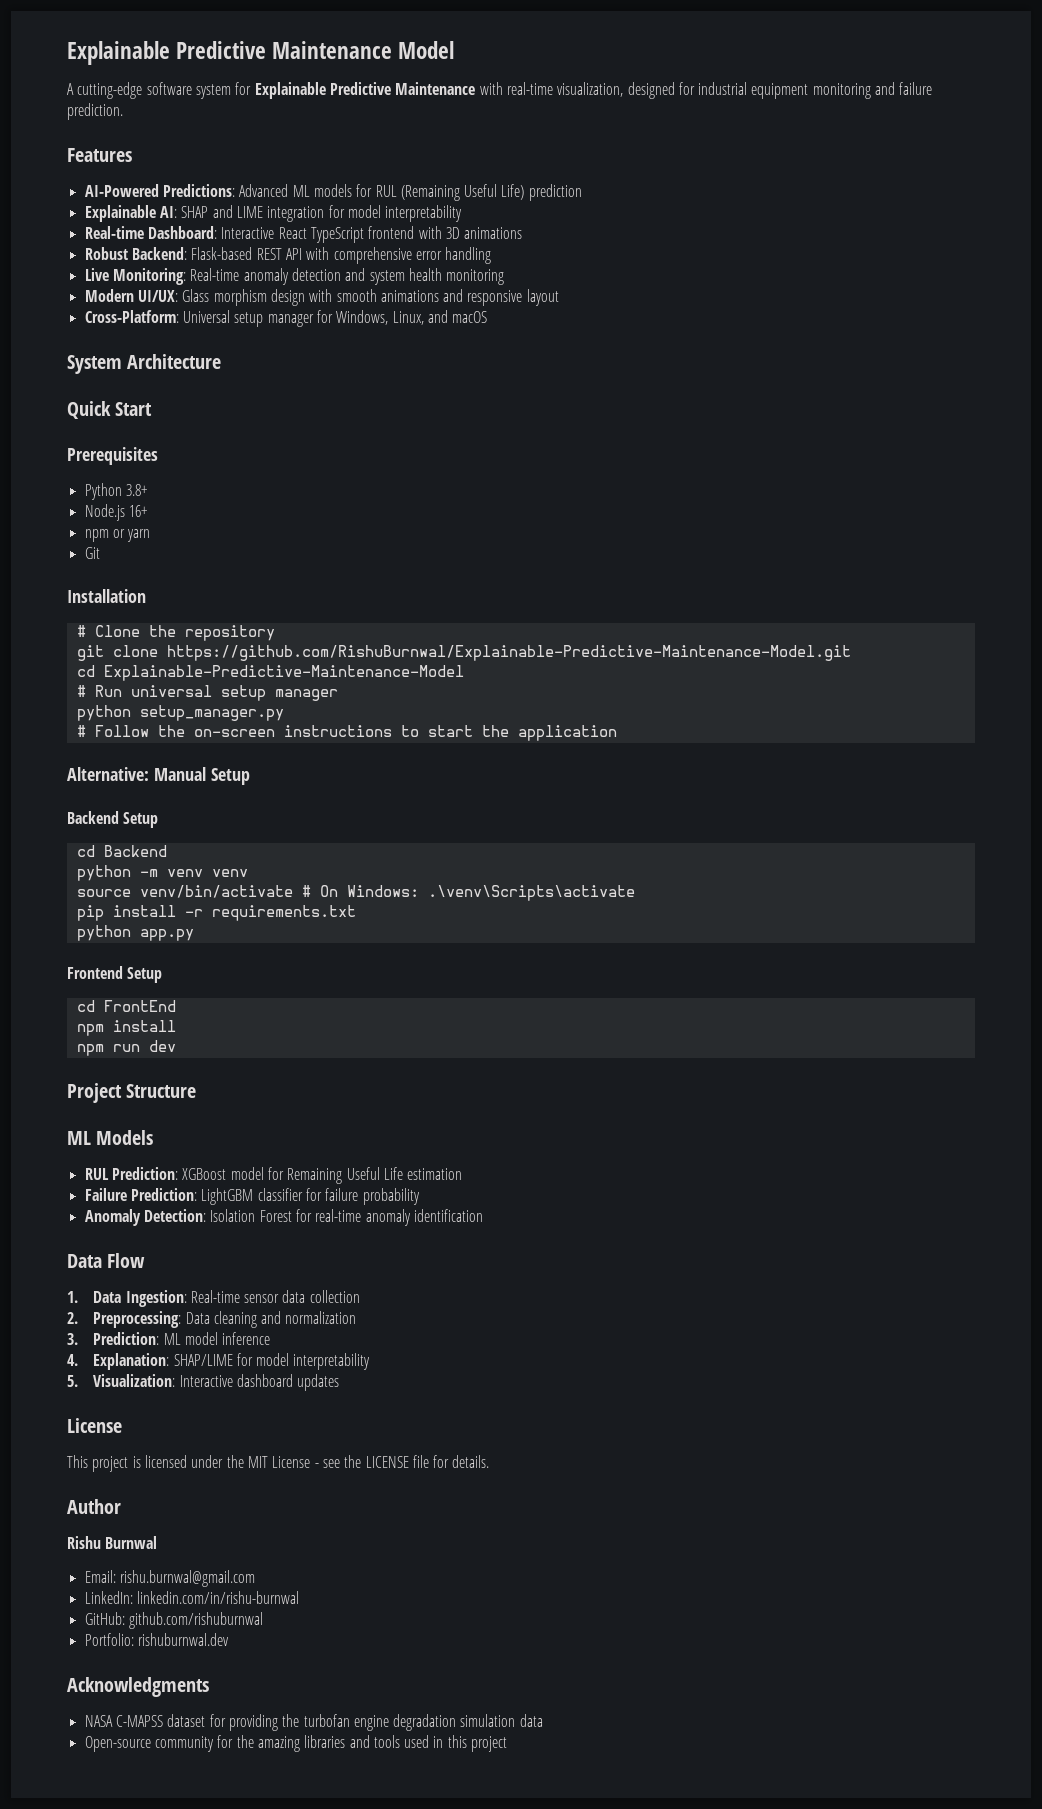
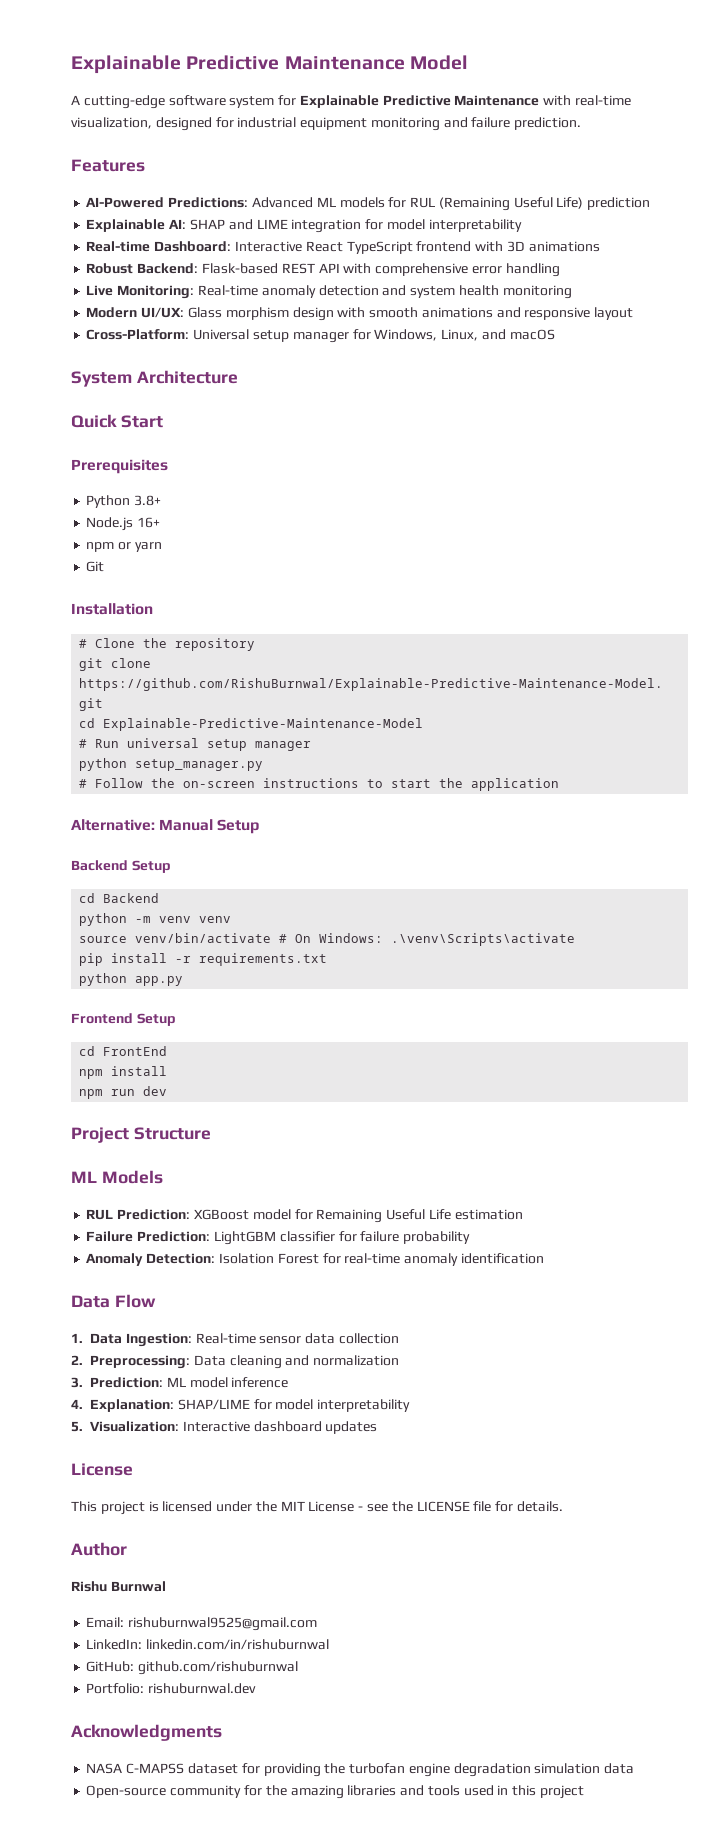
- Email: rishu.burnwal@gmail.com
+ Email: rishuburnwal9525@gmail.com
- LinkedIn: linkedin.com/in/rishu-burnwal
+ LinkedIn: linkedin.com/in/rishuburnwal

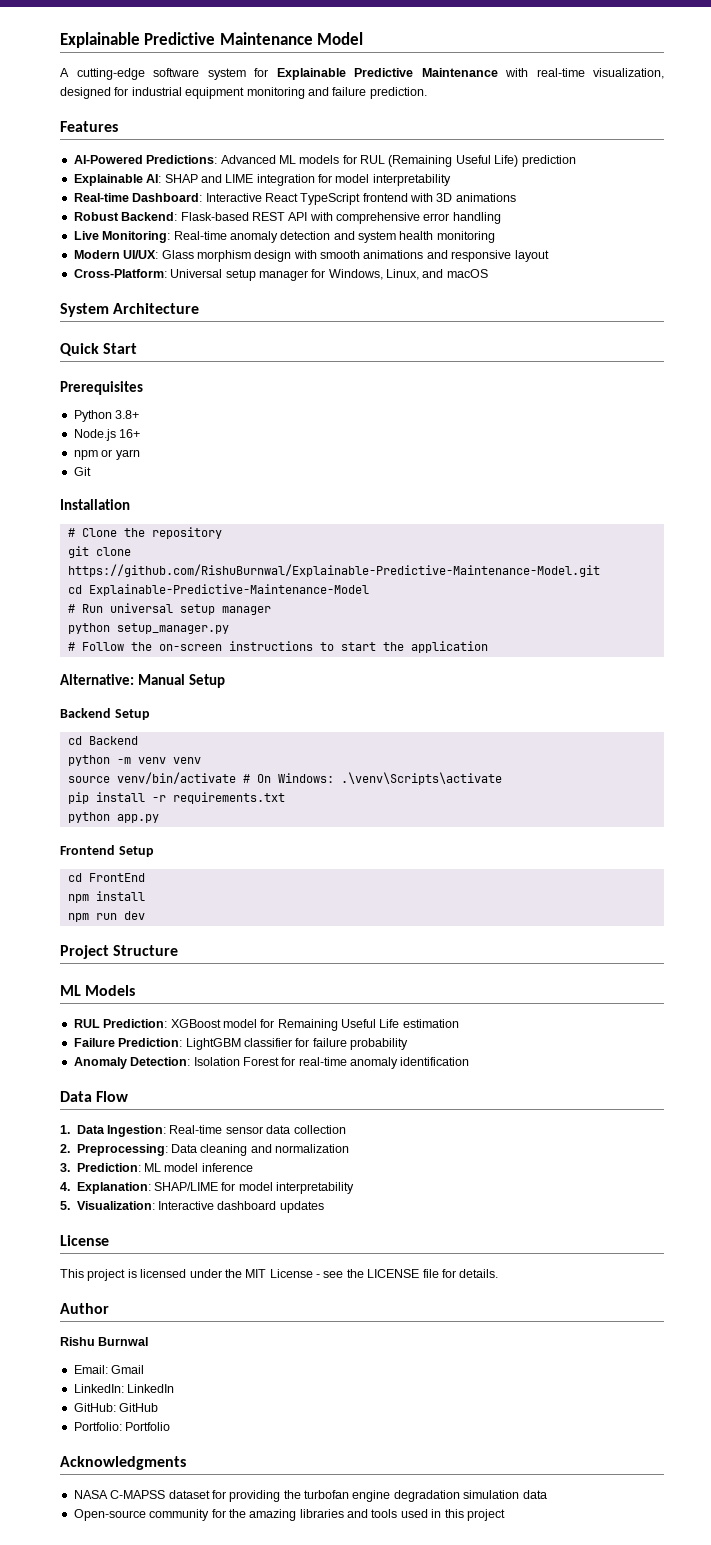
- Email: rishuburnwal9525@gmail.com
+ Email: Gmail
- LinkedIn: linkedin.com/in/rishuburnwal
+ LinkedIn: LinkedIn
- GitHub: github.com/rishuburnwal
+ GitHub: GitHub
- Portfolio: rishuburnwal.dev
+ Portfolio: Portfolio

